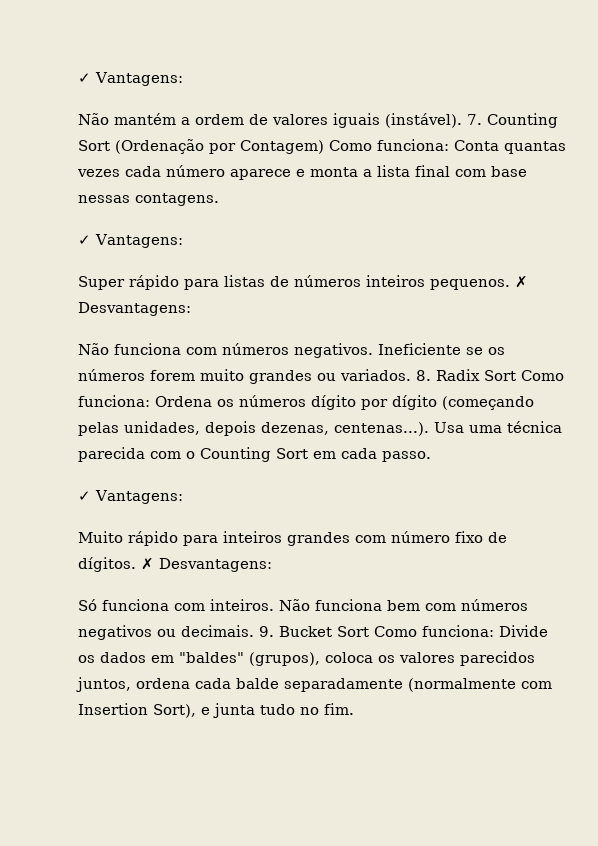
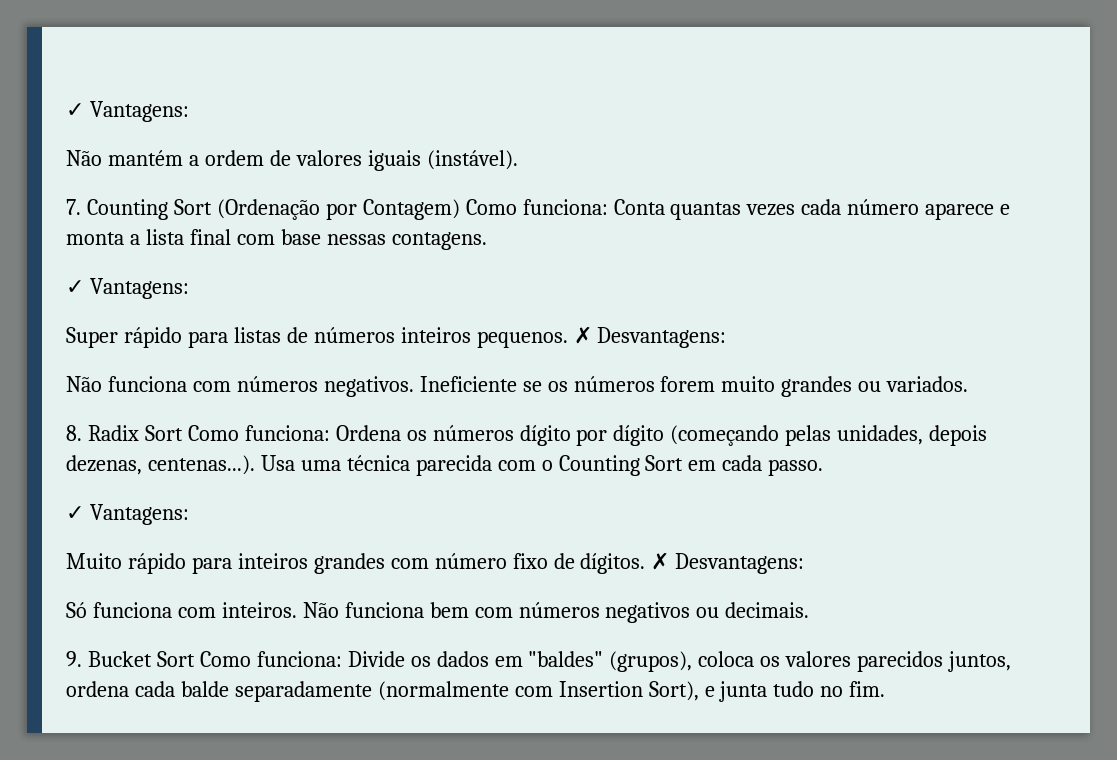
- Não mantém a ordem de valores iguais (instável). 7. Counting Sort (Ordenação por Contagem) Como funciona: Conta quantas vezes cada número aparece e monta a lista final com base nessas contagens.
+ Não mantém a ordem de valores iguais (instável).
+ 7. Counting Sort (Ordenação por Contagem) Como funciona: Conta quantas vezes cada número aparece e monta a lista final com base nessas contagens.
- Ineficiente se os números forem muito grandes ou variados. 8. Radix Sort Como funciona: Ordena os números dígito por dígito (começando pelas unidades, depois dezenas, centenas...). Usa uma técnica parecida com o Counting Sort em cada passo.
+ Ineficiente se os números forem muito grandes ou variados.
+ 8. Radix Sort Como funciona: Ordena os números dígito por dígito (começando pelas unidades, depois dezenas, centenas...). Usa uma técnica parecida com o Counting Sort em cada passo.
- Não funciona bem com números negativos ou decimais. 9. Bucket Sort Como funciona: Divide os dados em "baldes" (grupos), coloca os valores parecidos juntos, ordena cada balde separadamente (normalmente com Insertion Sort), e junta tudo no fim.
+ Não funciona bem com números negativos ou decimais.
+ 9. Bucket Sort Como funciona: Divide os dados em "baldes" (grupos), coloca os valores parecidos juntos, ordena cada balde separadamente (normalmente com Insertion Sort), e junta tudo no fim.

